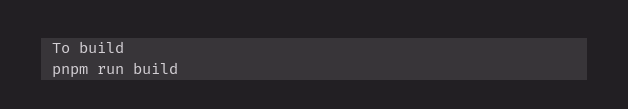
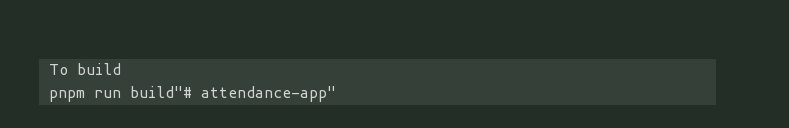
- pnpm run build
+ pnpm run build"# attendance-app"

